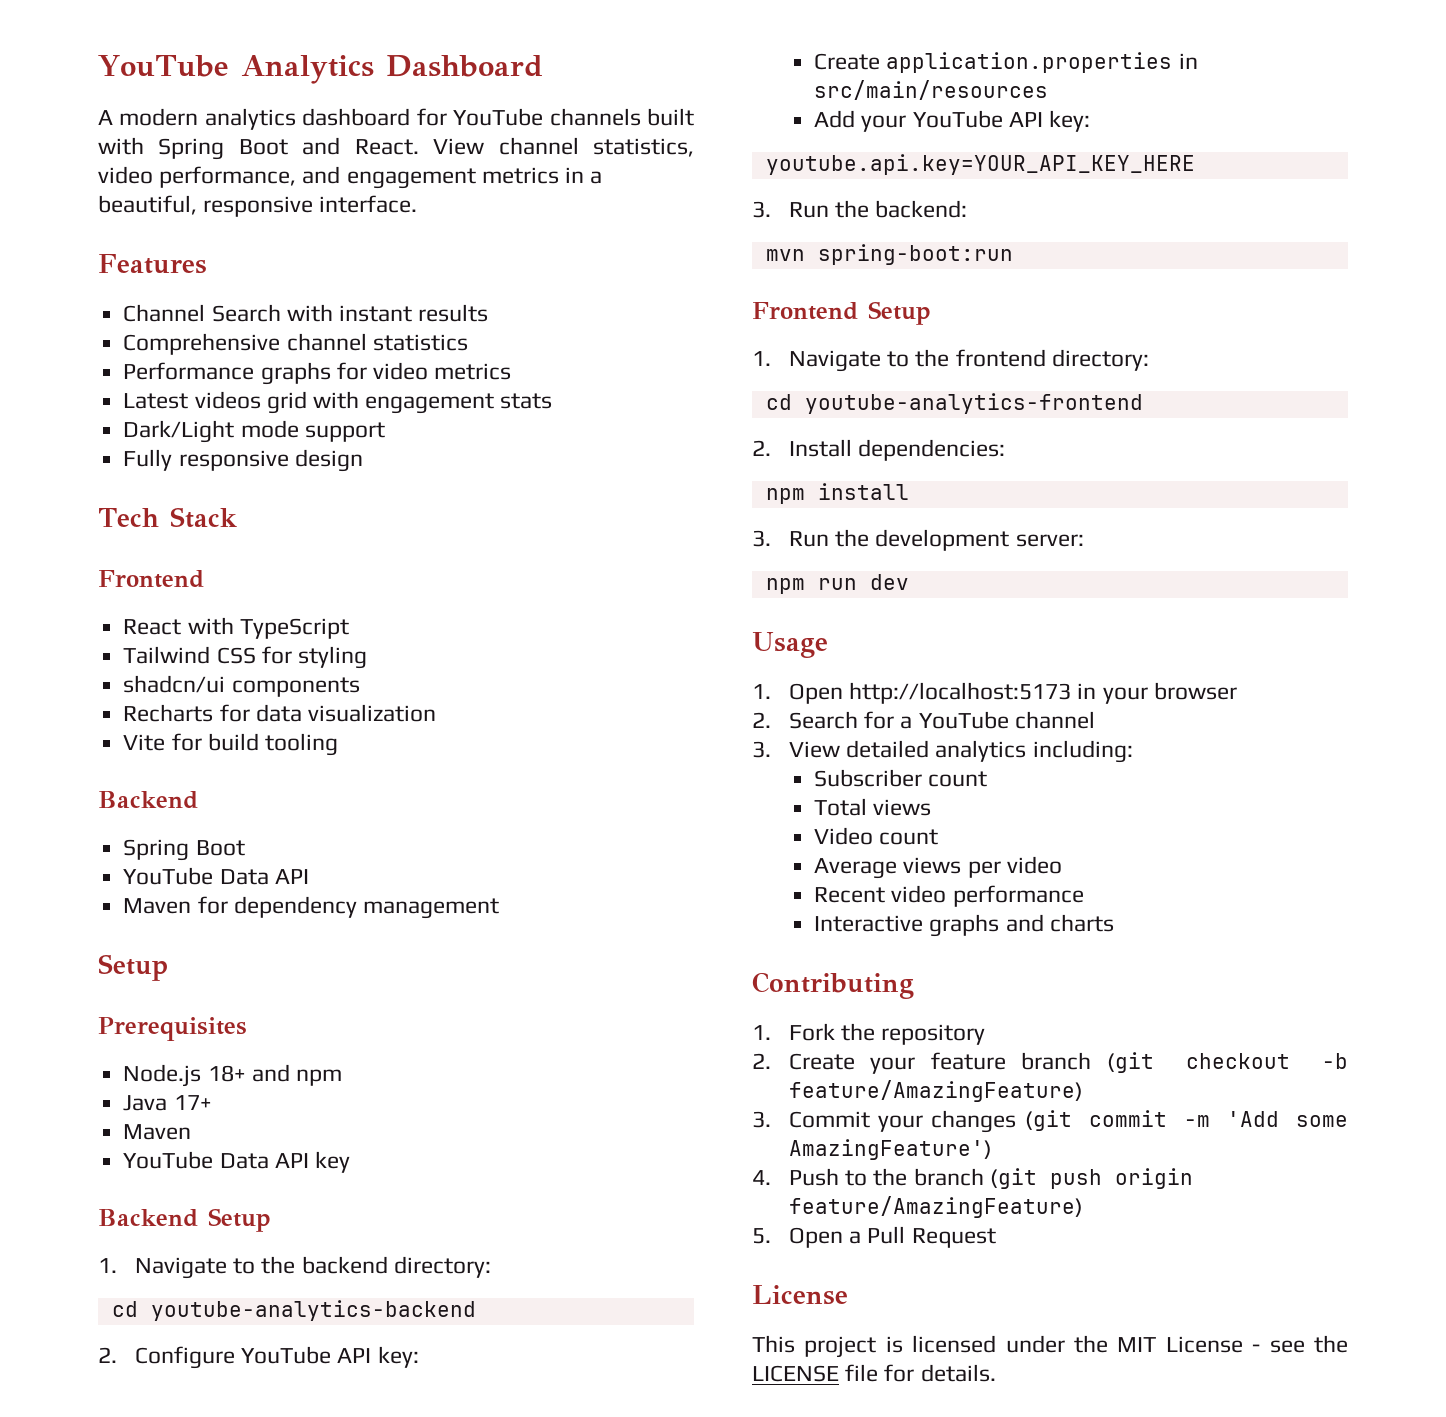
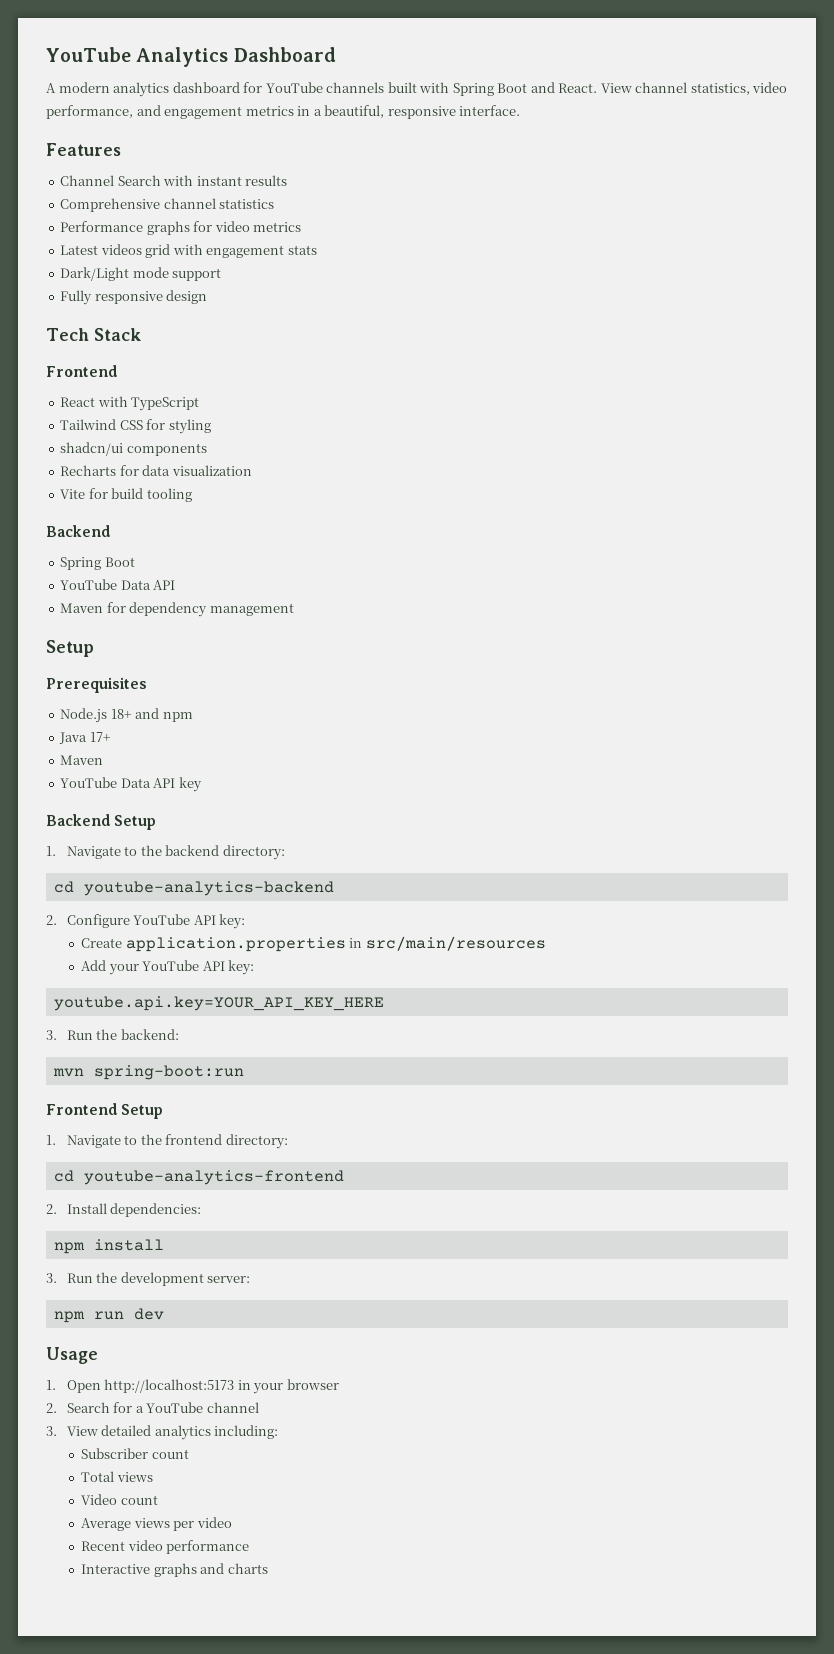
- Contributing
- 1. Fork the repository
- 2. Create your feature branch (git checkout -b feature/AmazingFeature)
- 3. Commit your changes (git commit -m 'Add some AmazingFeature')
- 4. Push to the branch (git push origin feature/AmazingFeature)
- 5. Open a Pull Request
- License
- This project is licensed under the MIT License - see the LICENSE file for details.

